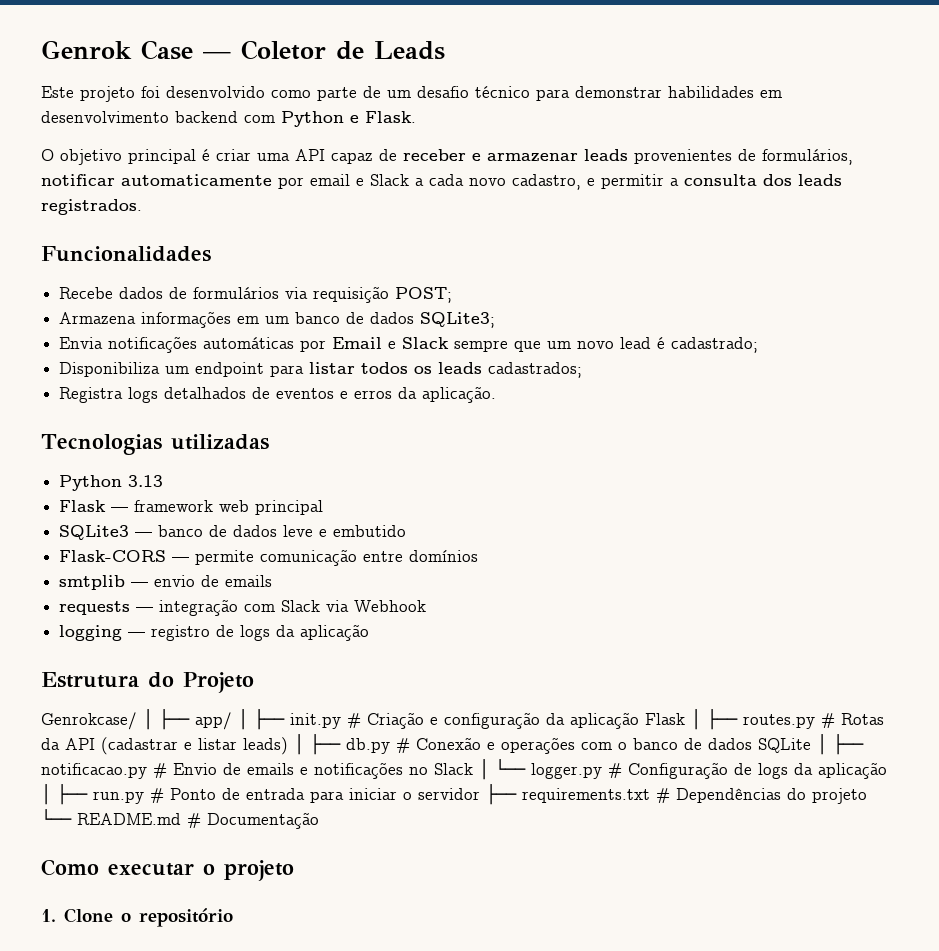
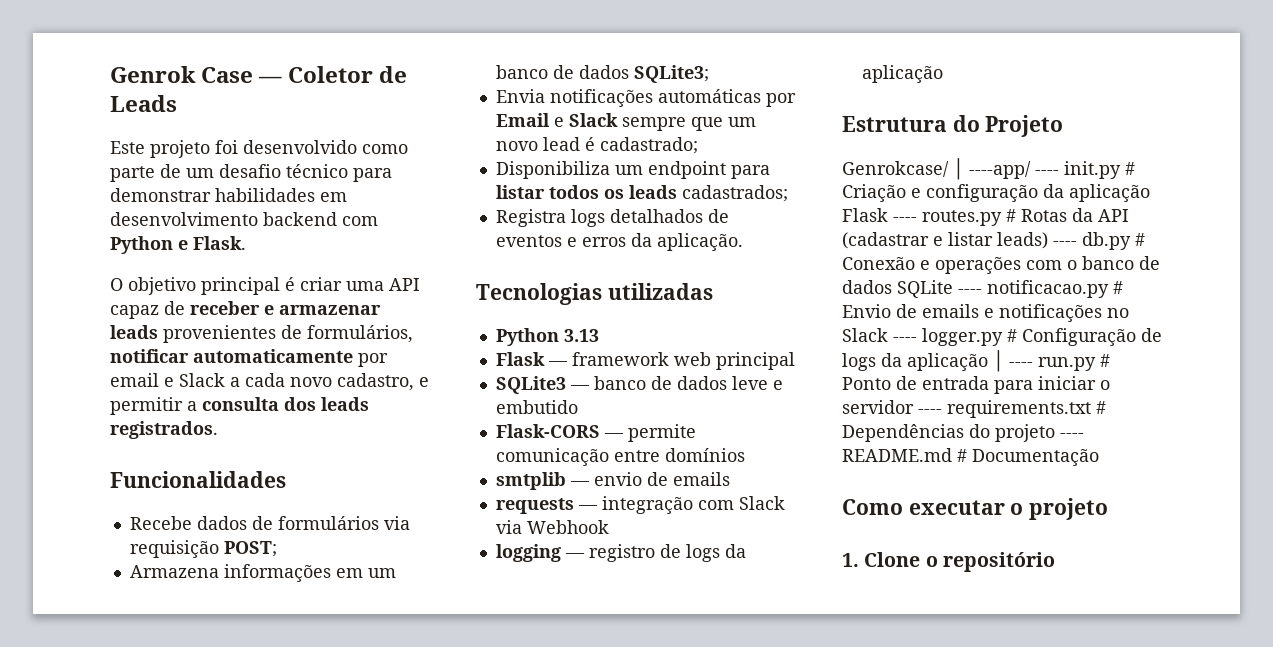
- Genrokcase/ │ ├── app/ │ ├── init.py # Criação e configuração da aplicação Flask │ ├── routes.py # Rotas da API (cadastrar e listar leads) │ ├── db.py # Conexão e operações com o banco de dados SQLite │ ├── notificacao.py # Envio de emails e notificações no Slack │ └── logger.py # Configuração de logs da aplicação │ ├── run.py # Ponto de entrada para iniciar o servidor ├── requirements.txt # Dependências do projeto └── README.md # Documentação
+ Genrokcase/ │ ----app/ ---- init.py # Criação e configuração da aplicação Flask ---- routes.py # Rotas da API (cadastrar e listar leads) ---- db.py # Conexão e operações com o banco de dados SQLite ---- notificacao.py # Envio de emails e notificações no Slack ---- logger.py # Configuração de logs da aplicação │ ---- run.py # Ponto de entrada para iniciar o servidor ---- requirements.txt # Dependências do projeto ---- README.md # Documentação

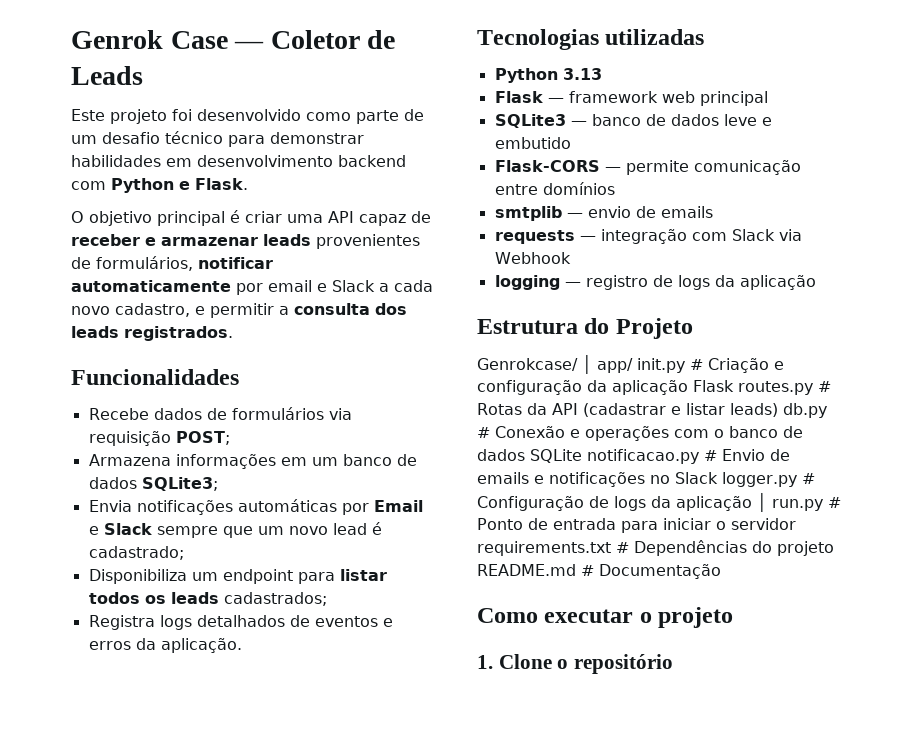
- Genrokcase/ │ ----app/ ---- init.py # Criação e configuração da aplicação Flask ---- routes.py # Rotas da API (cadastrar e listar leads) ---- db.py # Conexão e operações com o banco de dados SQLite ---- notificacao.py # Envio de emails e notificações no Slack ---- logger.py # Configuração de logs da aplicação │ ---- run.py # Ponto de entrada para iniciar o servidor ---- requirements.txt # Dependências do projeto ---- README.md # Documentação
+ Genrokcase/ │ app/ init.py # Criação e configuração da aplicação Flask routes.py # Rotas da API (cadastrar e listar leads) db.py # Conexão e operações com o banco de dados SQLite notificacao.py # Envio de emails e notificações no Slack logger.py # Configuração de logs da aplicação │ run.py # Ponto de entrada para iniciar o servidor requirements.txt # Dependências do projeto README.md # Documentação

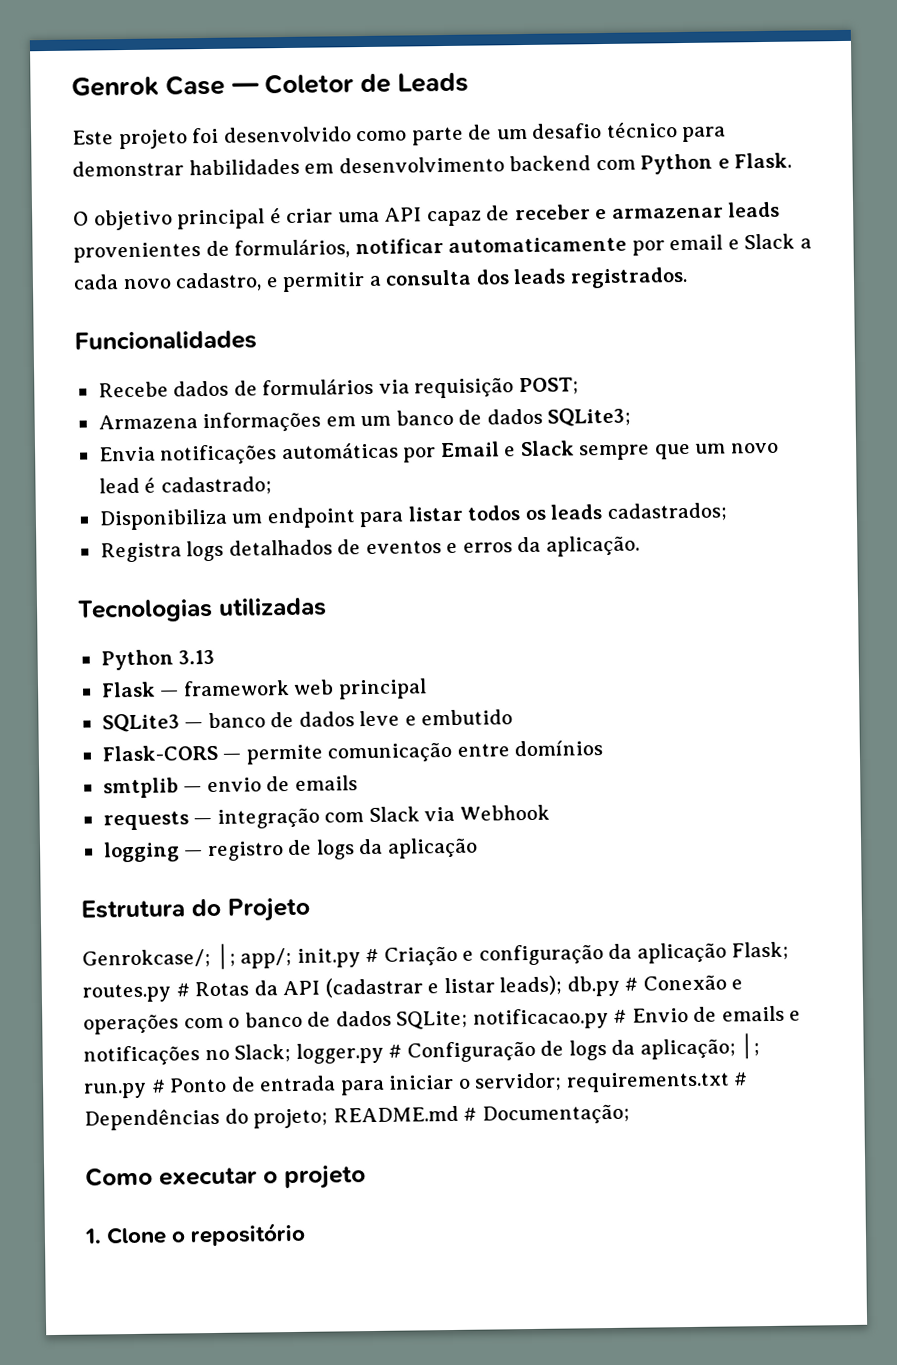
- Genrokcase/ │ app/ init.py # Criação e configuração da aplicação Flask routes.py # Rotas da API (cadastrar e listar leads) db.py # Conexão e operações com o banco de dados SQLite notificacao.py # Envio de emails e notificações no Slack logger.py # Configuração de logs da aplicação │ run.py # Ponto de entrada para iniciar o servidor requirements.txt # Dependências do projeto README.md # Documentação
+ Genrokcase/; │; app/; init.py # Criação e configuração da aplicação Flask; routes.py # Rotas da API (cadastrar e listar leads); db.py # Conexão e operações com o banco de dados SQLite; notificacao.py # Envio de emails e notificações no Slack; logger.py # Configuração de logs da aplicação; │; run.py # Ponto de entrada para iniciar o servidor; requirements.txt # Dependências do projeto; README.md # Documentação;

